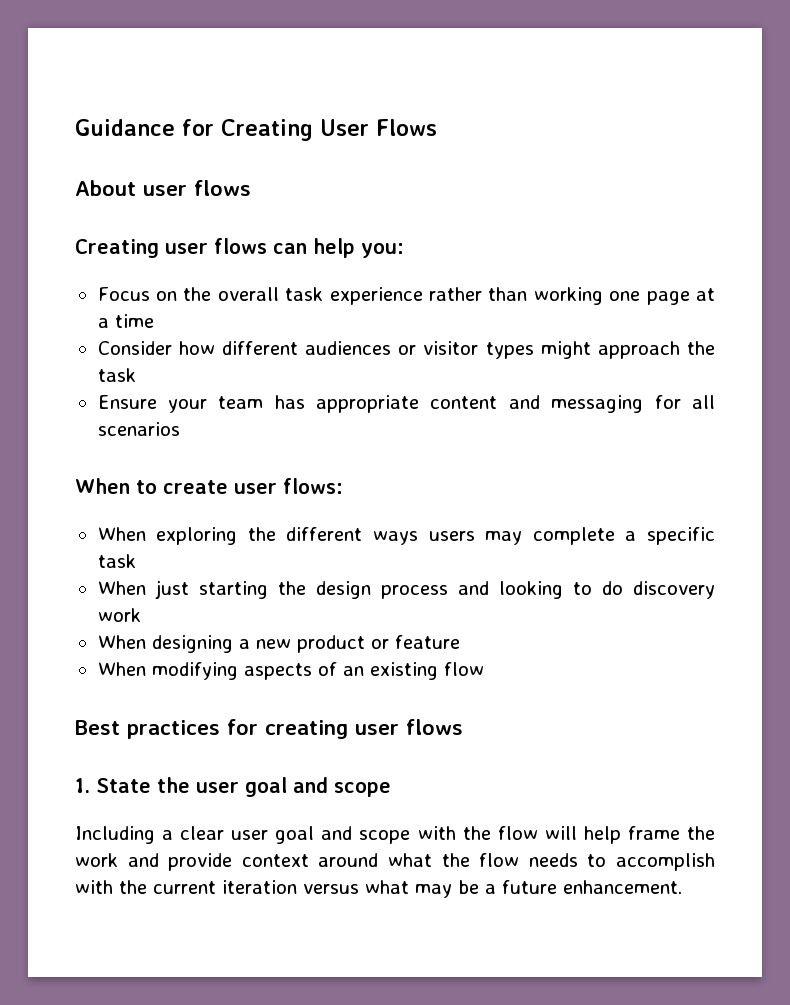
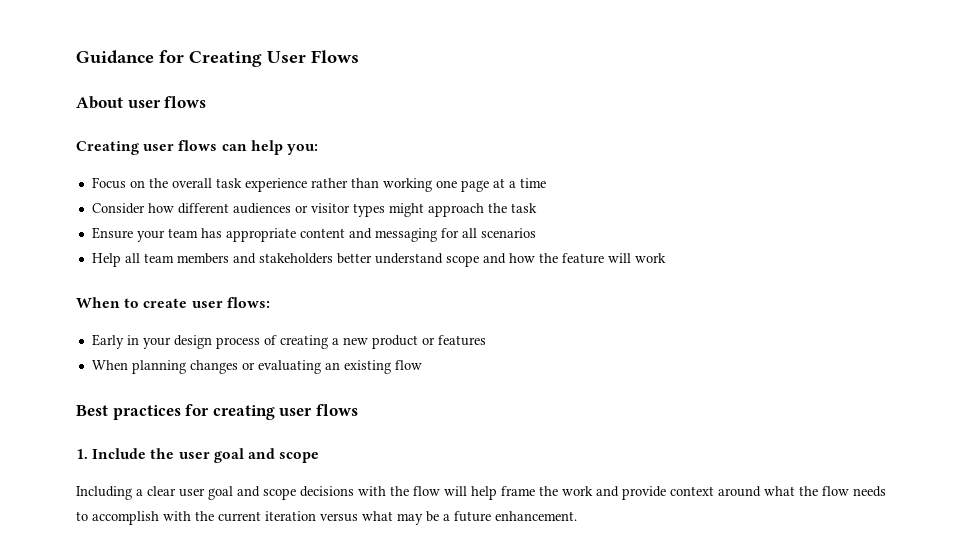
+ Help all team members and stakeholders better understand scope and how the feature will work
- When exploring the different ways users may complete a specific task
- When just starting the design process and looking to do discovery work
- When designing a new product or feature
- When modifying aspects of an existing flow
+ Early in your design process of creating a new product or features
+ When planning changes or evaluating an existing flow
- 1. State the user goal and scope
+ 1. Include the user goal and scope
- Including a clear user goal and scope with the flow will help frame the work and provide context around what the flow needs to accomplish with the current iteration versus what may be a future enhancement.
+ Including a clear user goal and scope decisions with the flow will help frame the work and provide context around what the flow needs to accomplish with the current iteration versus what may be a future enhancement.

